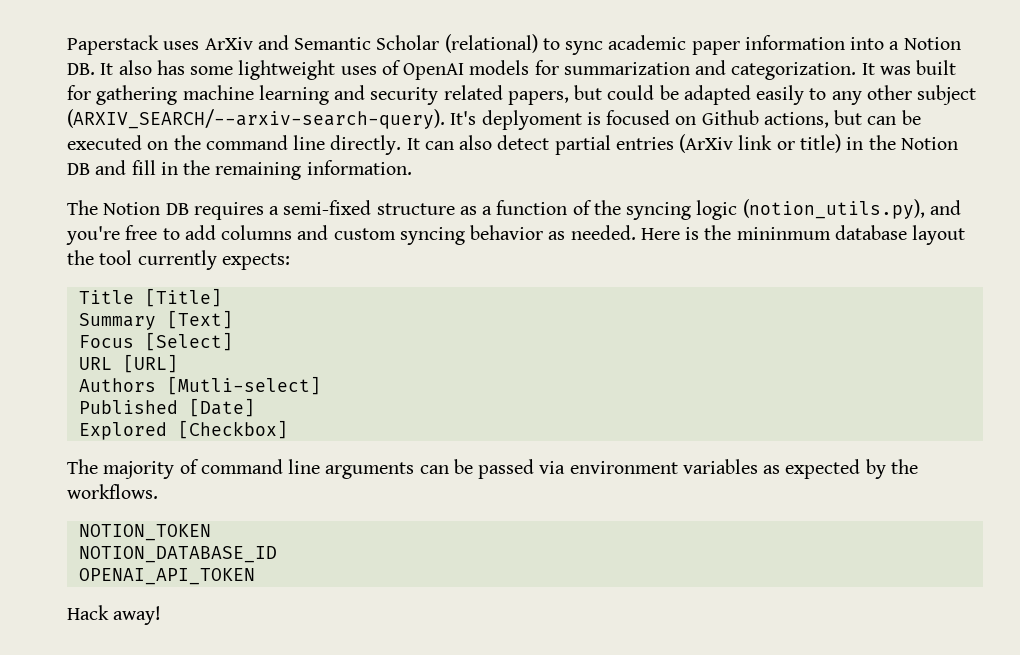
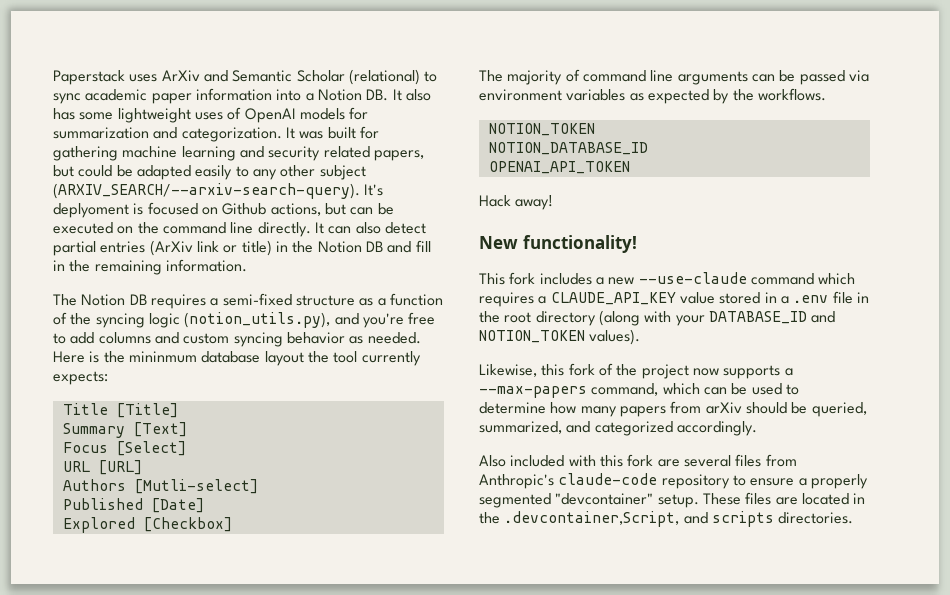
+ New functionality!
+ This fork includes a new --use-claude command which requires a CLAUDE_API_KEY value stored in a .env file in the root directory (along with your DATABASE_ID and NOTION_TOKEN values).
+ Likewise, this fork of the project now supports a --max-papers command, which can be used to determine how many papers from arXiv should be queried, summarized, and categorized accordingly.
+ Also included with this fork are several files from Anthropic's claude-code repository to ensure a properly segmented "devcontainer" setup. These files are located in the .devcontainer,Script, and scripts directories.

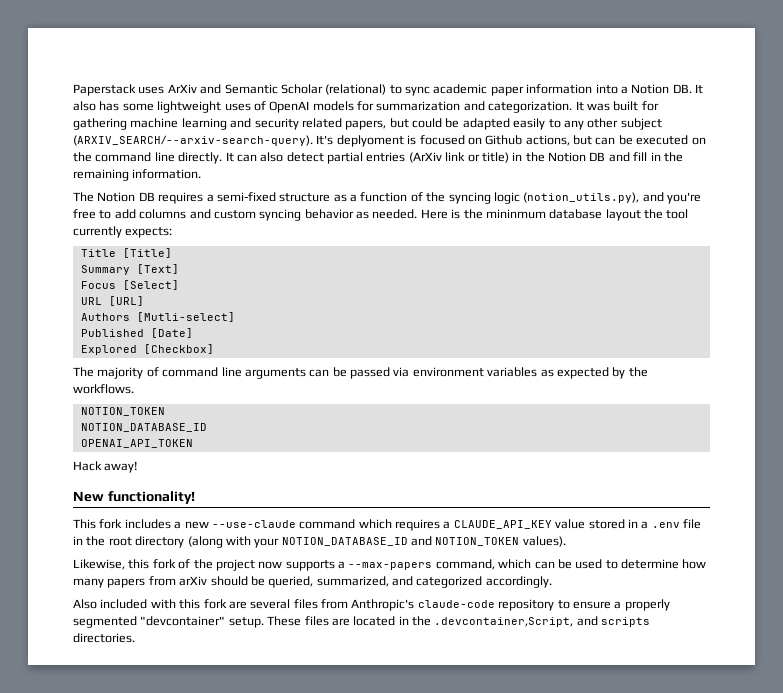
- This fork includes a new --use-claude command which requires a CLAUDE_API_KEY value stored in a .env file in the root directory (along with your DATABASE_ID and NOTION_TOKEN values).
+ This fork includes a new --use-claude command which requires a CLAUDE_API_KEY value stored in a .env file in the root directory (along with your NOTION_DATABASE_ID and NOTION_TOKEN values).

